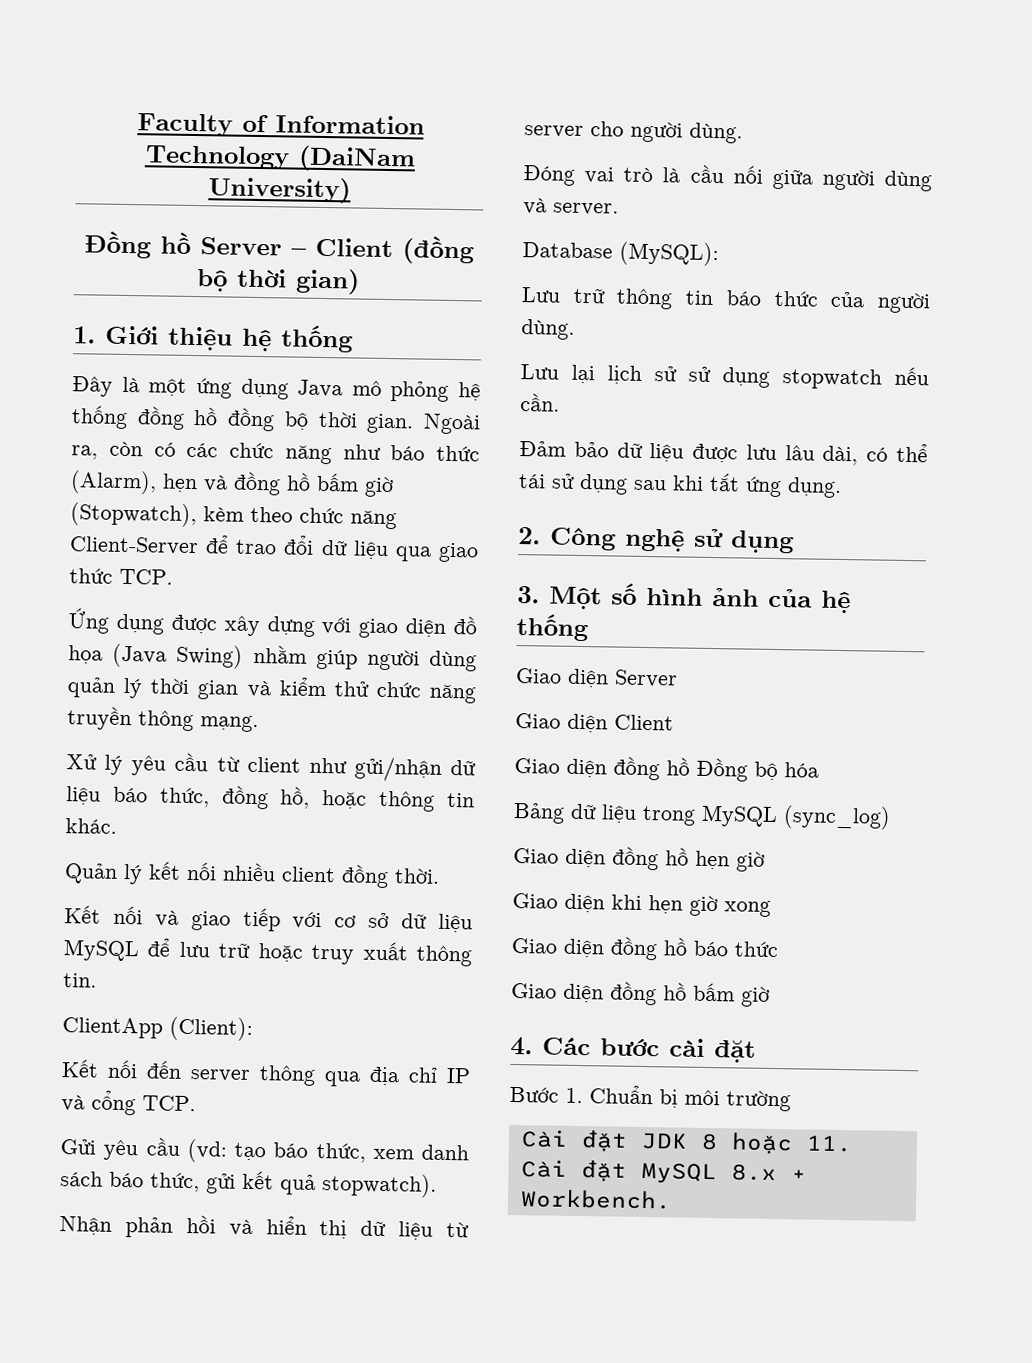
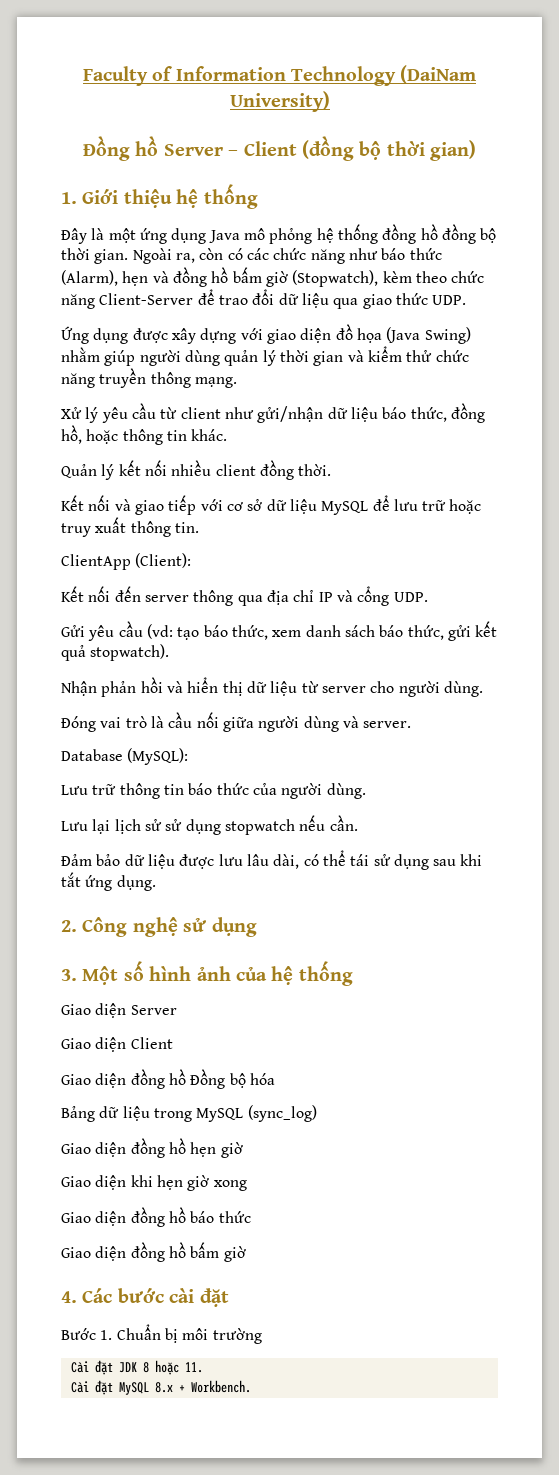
- Ngoài ra, còn có các chức năng như báo thức (Alarm), hẹn và đồng hồ bấm giờ (Stopwatch), kèm theo chức năng Client-Server để trao đổi dữ liệu qua giao thức TCP.
+ Ngoài ra, còn có các chức năng như báo thức (Alarm), hẹn và đồng hồ bấm giờ (Stopwatch), kèm theo chức năng Client-Server để trao đổi dữ liệu qua giao thức UDP.
- Kết nối đến server thông qua địa chỉ IP và cổng TCP.
+ Kết nối đến server thông qua địa chỉ IP và cổng UDP.

